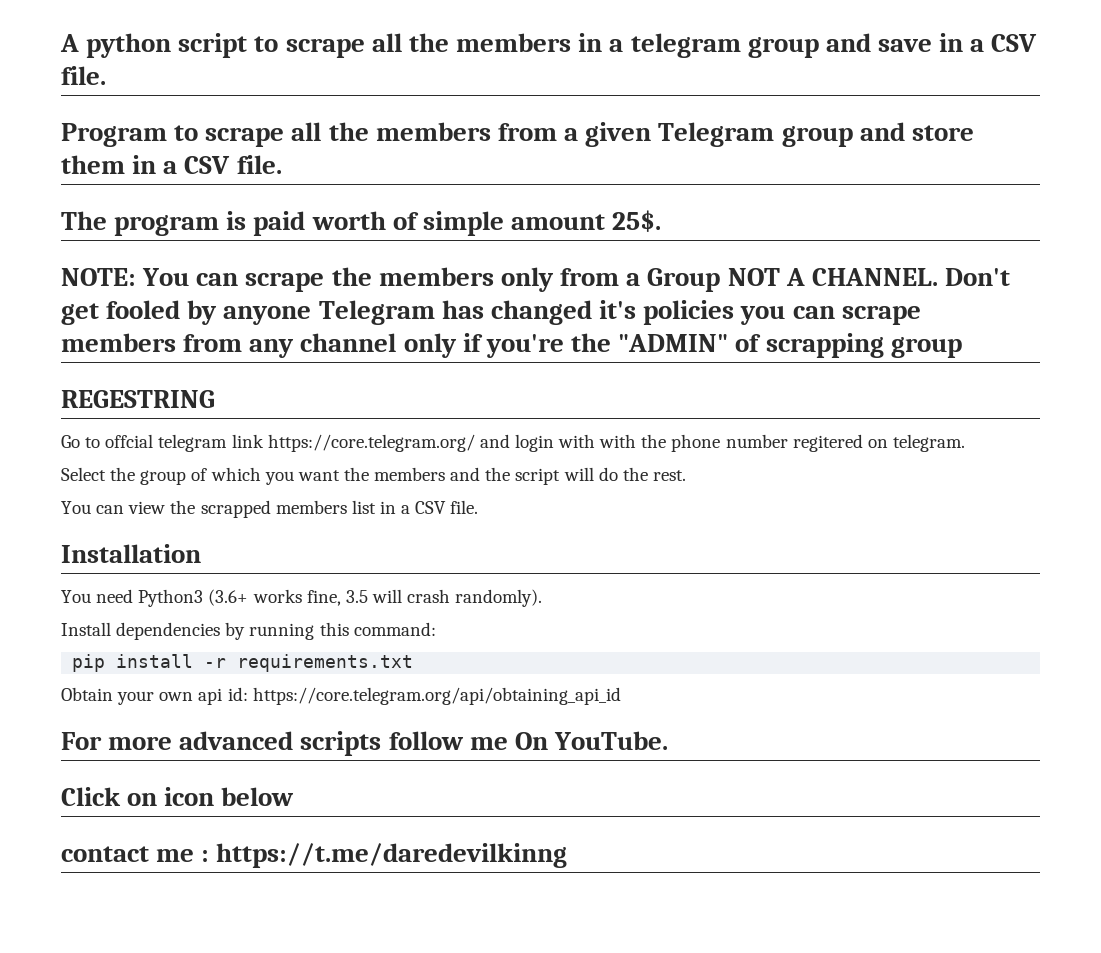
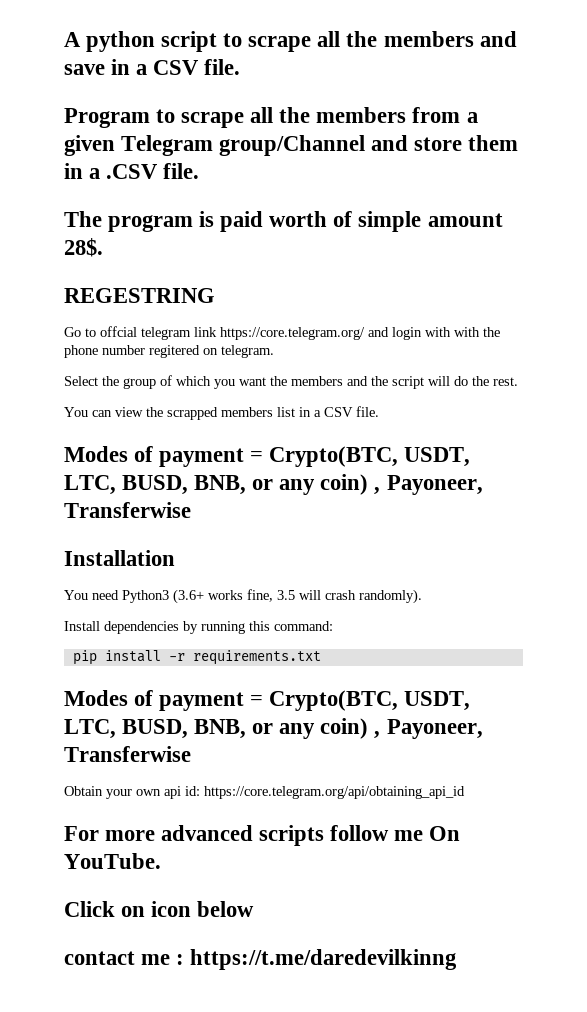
- A python script to scrape all the members in a telegram group and save in a CSV file.
+ A python script to scrape all the members and save in a CSV file.
- Program to scrape all the members from a given Telegram group and store them in a CSV file.
+ Program to scrape all the members from a given Telegram group/Channel and store them in a .CSV file.
- The program is paid worth of simple amount 25$.
- NOTE: You can scrape the members only from a Group NOT A CHANNEL. Don't get fooled by anyone Telegram has changed it's policies you can scrape members from any channel only if you're the "ADMIN" of scrapping group
+ The program is paid worth of simple amount 28$.
  You can view the scrapped members list in a CSV file.
+ Modes of payment = Crypto(BTC, USDT, LTC, BUSD, BNB, or any coin) , Payoneer, Transferwise
  pip install -r requirements.txt
+ Modes of payment = Crypto(BTC, USDT, LTC, BUSD, BNB, or any coin) , Payoneer, Transferwise

